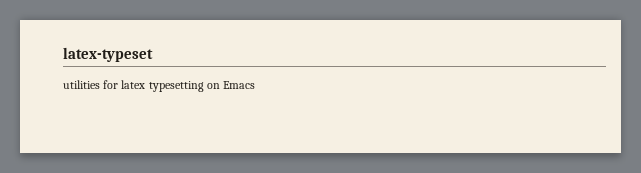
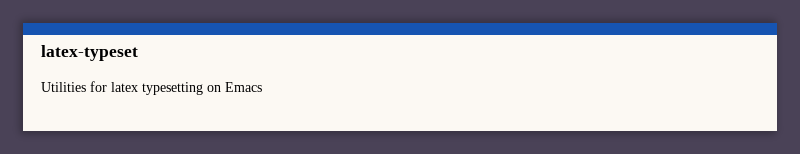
- utilities for latex typesetting on Emacs
+ Utilities for latex typesetting on Emacs

